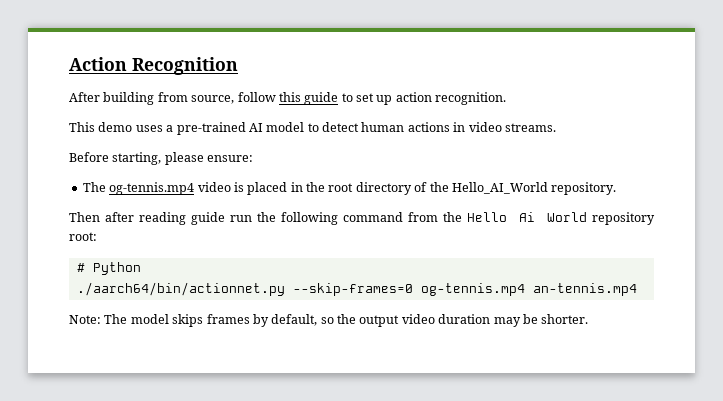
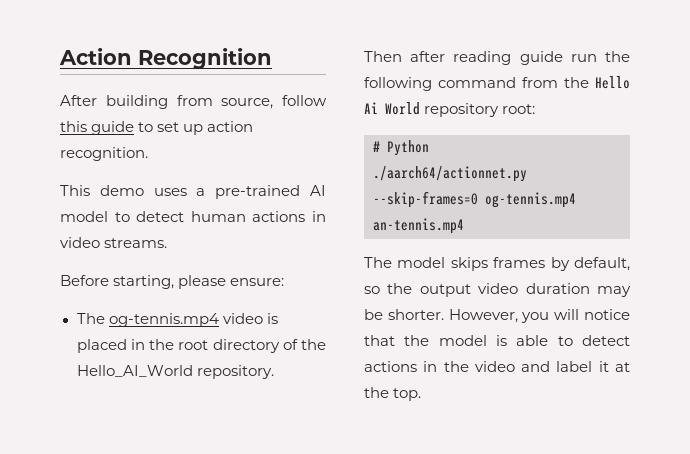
- ./aarch64/bin/actionnet.py --skip-frames=0 og-tennis.mp4 an-tennis.mp4
+ ./aarch64/actionnet.py --skip-frames=0 og-tennis.mp4 an-tennis.mp4
- Note: The model skips frames by default, so the output video duration may be shorter.
+ The model skips frames by default, so the output video duration may be shorter.
+ However, you will notice that the model is able to detect actions in the video and label it at the top.

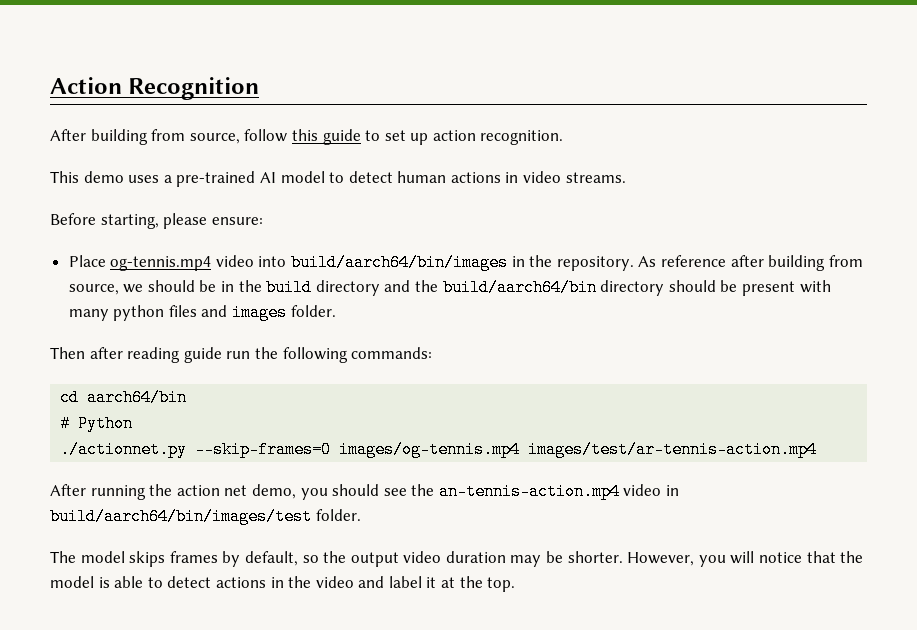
- The og-tennis.mp4 video is placed in the root directory of the Hello_AI_World repository.
+ Place og-tennis.mp4 video into build/aarch64/bin/images in the repository. As reference after building from source, we should be in the build directory and the build/aarch64/bin directory should be present with many python files and images folder.
- Then after reading guide run the following command from the Hello Ai World repository root:
+ Then after reading guide run the following commands:
+ cd aarch64/bin
  # Python
- ./aarch64/actionnet.py --skip-frames=0 og-tennis.mp4 an-tennis.mp4
+ ./actionnet.py --skip-frames=0 images/og-tennis.mp4 images/test/ar-tennis-action.mp4
+ After running the action net demo, you should see the an-tennis-action.mp4 video in build/aarch64/bin/images/test folder.

